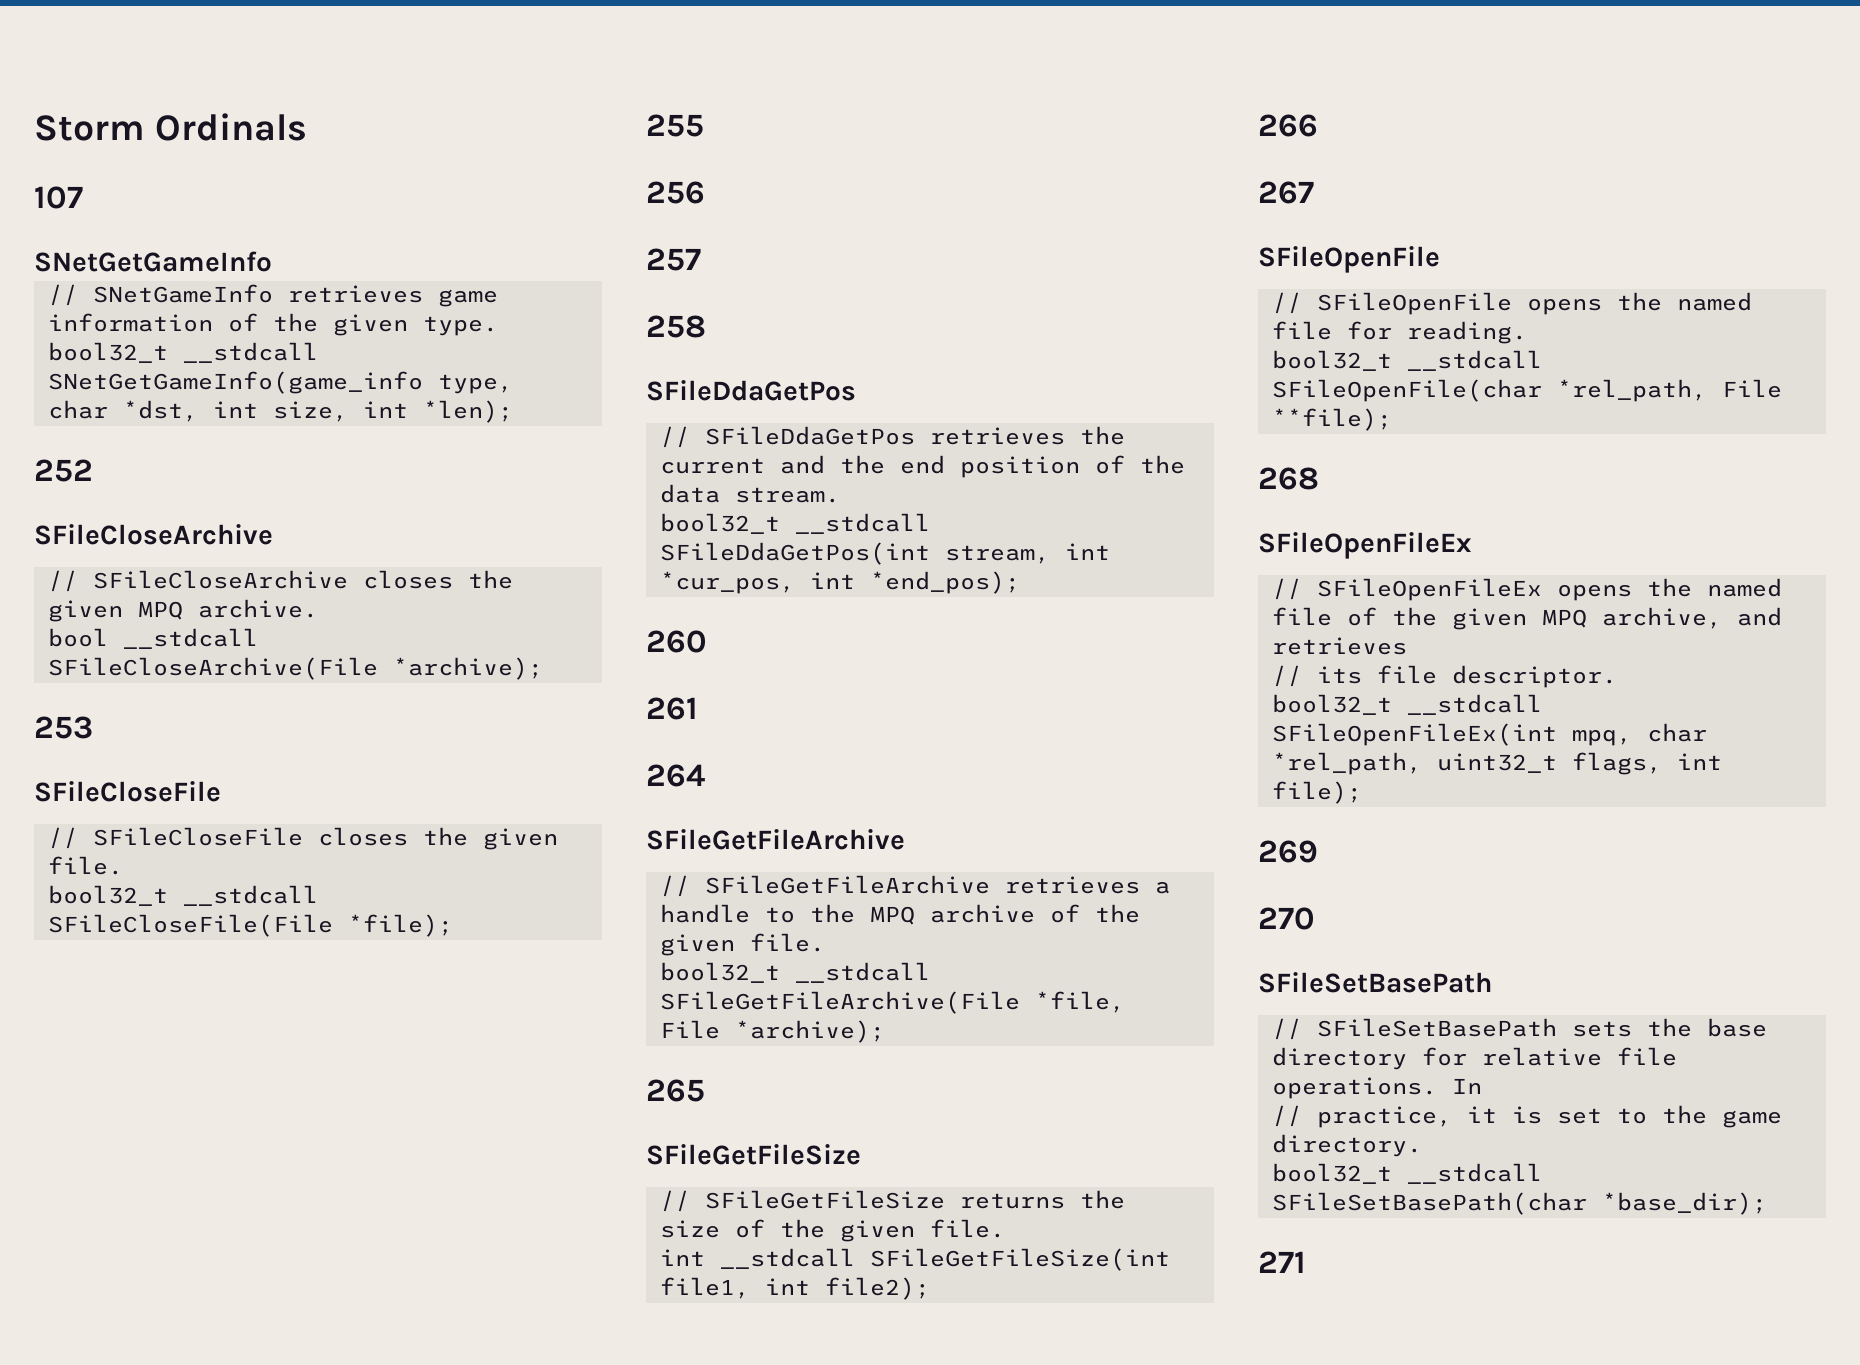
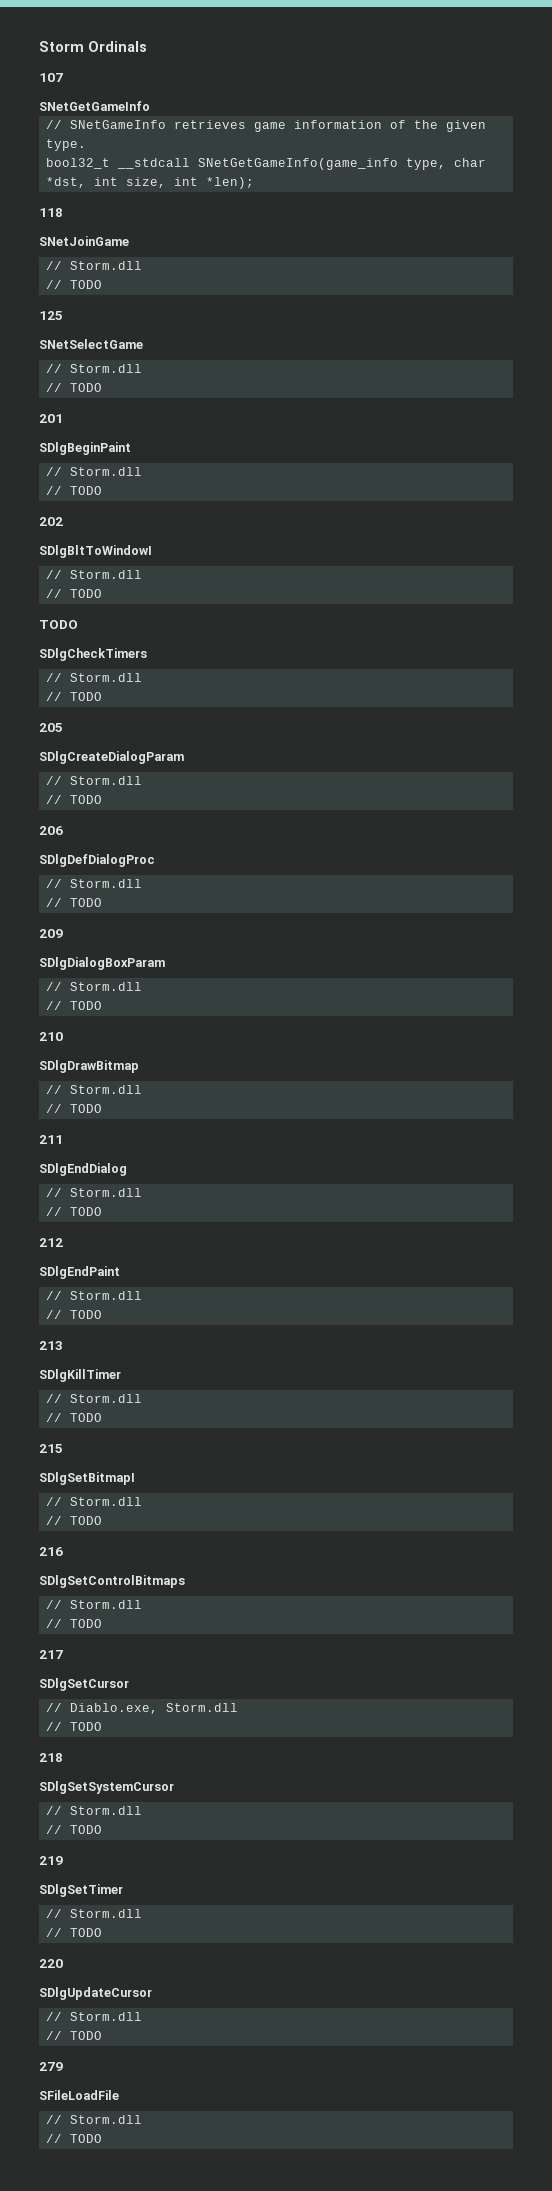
- 252
- SFileCloseArchive
- // SFileCloseArchive closes the given MPQ archive.
- bool __stdcall SFileCloseArchive(File *archive);
- 253
- SFileCloseFile
- // SFileCloseFile closes the given file.
- bool32_t __stdcall SFileCloseFile(File *file);
- 255
- 256
- 257
- 258
- SFileDdaGetPos
- // SFileDdaGetPos retrieves the current and the end position of the data stream.
- bool32_t __stdcall SFileDdaGetPos(int stream, int *cur_pos, int *end_pos);
- 260
- 261
- 264
- SFileGetFileArchive
- // SFileGetFileArchive retrieves a handle to the MPQ archive of the given file.
- bool32_t __stdcall SFileGetFileArchive(File *file, File *archive);
- 265
- SFileGetFileSize
- // SFileGetFileSize returns the size of the given file.
- int __stdcall SFileGetFileSize(int file1, int file2);
- 266
- 267
- SFileOpenFile
- // SFileOpenFile opens the named file for reading.
- bool32_t __stdcall SFileOpenFile(char *rel_path, File **file);
- 268
- SFileOpenFileEx
- // SFileOpenFileEx opens the named file of the given MPQ archive, and retrieves
- // its file descriptor.
- bool32_t __stdcall SFileOpenFileEx(int mpq, char *rel_path, uint32_t flags, int file);
- 269
- 270
- SFileSetBasePath
- // SFileSetBasePath sets the base directory for relative file operations. In
- // practice, it is set to the game directory.
- bool32_t __stdcall SFileSetBasePath(char *base_dir);
- 271
+ 118
+ SNetJoinGame
+ // Storm.dll
+ // TODO
+ 125
+ SNetSelectGame
+ // Storm.dll
+ // TODO
+ 201
+ SDlgBeginPaint
+ // Storm.dll
+ // TODO
+ 202
+ SDlgBltToWindowI
+ // Storm.dll
+ // TODO
+ TODO
+ SDlgCheckTimers
+ // Storm.dll
+ // TODO
+ 205
+ SDlgCreateDialogParam
+ // Storm.dll
+ // TODO
+ 206
+ SDlgDefDialogProc
+ // Storm.dll
+ // TODO
+ 209
+ SDlgDialogBoxParam
+ // Storm.dll
+ // TODO
+ 210
+ SDlgDrawBitmap
+ // Storm.dll
+ // TODO
+ 211
+ SDlgEndDialog
+ // Storm.dll
+ // TODO
+ 212
+ SDlgEndPaint
+ // Storm.dll
+ // TODO
+ 213
+ SDlgKillTimer
+ // Storm.dll
+ // TODO
+ 215
+ SDlgSetBitmapI
+ // Storm.dll
+ // TODO
+ 216
+ SDlgSetControlBitmaps
+ // Storm.dll
+ // TODO
+ 217
+ SDlgSetCursor
+ // Diablo.exe, Storm.dll
+ // TODO
+ 218
+ SDlgSetSystemCursor
+ // Storm.dll
+ // TODO
+ 219
+ SDlgSetTimer
+ // Storm.dll
+ // TODO
+ 220
+ SDlgUpdateCursor
+ // Storm.dll
+ // TODO
+ 279
+ SFileLoadFile
+ // Storm.dll
+ // TODO

